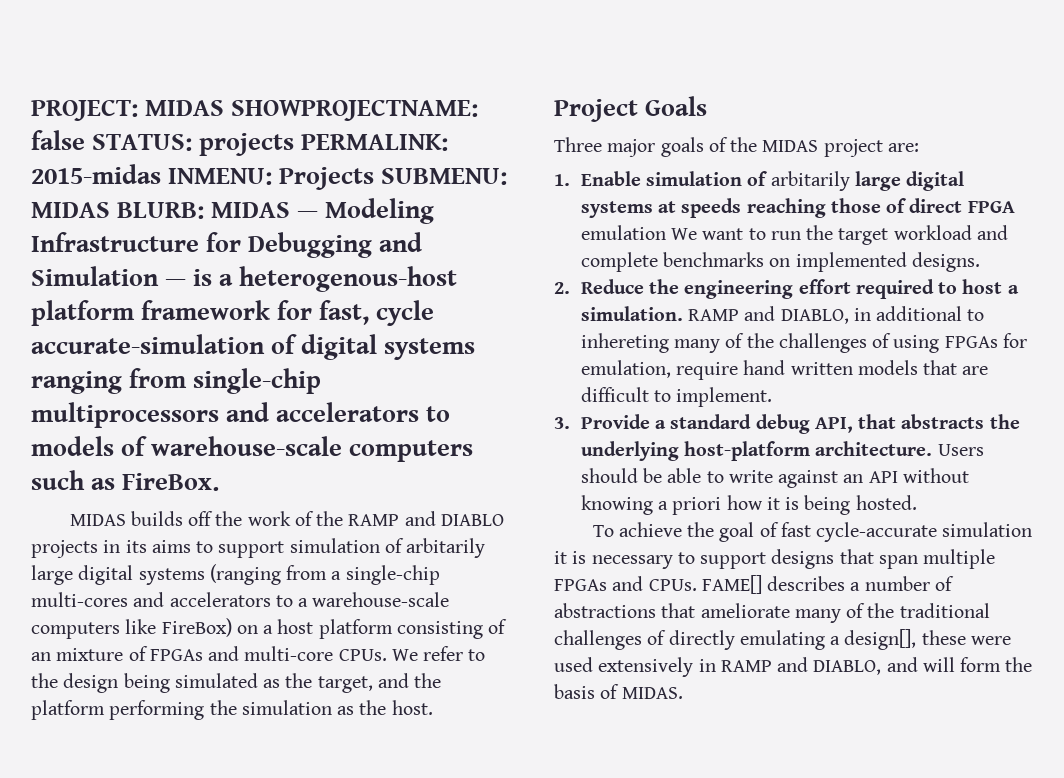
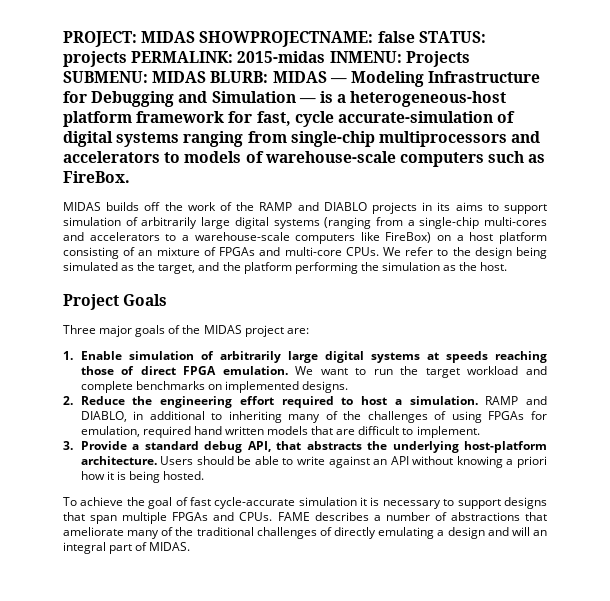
- PROJECT: MIDAS SHOWPROJECTNAME: false STATUS: projects PERMALINK: 2015-midas INMENU: Projects SUBMENU: MIDAS BLURB: MIDAS — Modeling Infrastructure for Debugging and Simulation — is a heterogenous-host platform framework for fast, cycle accurate-simulation of digital systems ranging from single-chip multiprocessors and accelerators to models of warehouse-scale computers such as FireBox.
+ PROJECT: MIDAS SHOWPROJECTNAME: false STATUS: projects PERMALINK: 2015-midas INMENU: Projects SUBMENU: MIDAS BLURB: MIDAS — Modeling Infrastructure for Debugging and Simulation — is a heterogeneous-host platform framework for fast, cycle accurate-simulation of digital systems ranging from single-chip multiprocessors and accelerators to models of warehouse-scale computers such as FireBox.
- MIDAS builds off the work of the RAMP and DIABLO projects in its aims to support simulation of arbitarily large digital systems (ranging from a single-chip multi-cores and accelerators to a warehouse-scale computers like FireBox) on a host platform consisting of an mixture of FPGAs and multi-core CPUs.
+ MIDAS builds off the work of the RAMP and DIABLO projects in its aims to support simulation of arbitrarily large digital systems (ranging from a single-chip multi-cores and accelerators to a warehouse-scale computers like FireBox) on a host platform consisting of an mixture of FPGAs and multi-core CPUs.
- 1. Enable simulation of arbitarily large digital systems at speeds reaching those of direct FPGA emulation We want to run the target workload and complete benchmarks on implemented designs.
+ 1. Enable simulation of arbitrarily large digital systems at speeds reaching those of direct FPGA emulation. We want to run the target workload and complete benchmarks on implemented designs.
- RAMP and DIABLO, in additional to inhereting many of the challenges of using FPGAs for emulation, require hand written models that are difficult to implement.
+ RAMP and DIABLO, in additional to inheriting many of the challenges of using FPGAs for emulation, required hand written models that are difficult to implement.
- FAME[] describes a number of abstractions that ameliorate many of the traditional challenges of directly emulating a design[], these were used extensively in RAMP and DIABLO, and will form the basis of MIDAS.
+ FAME describes a number of abstractions that ameliorate many of the traditional challenges of directly emulating a design and will an integral part of MIDAS.

